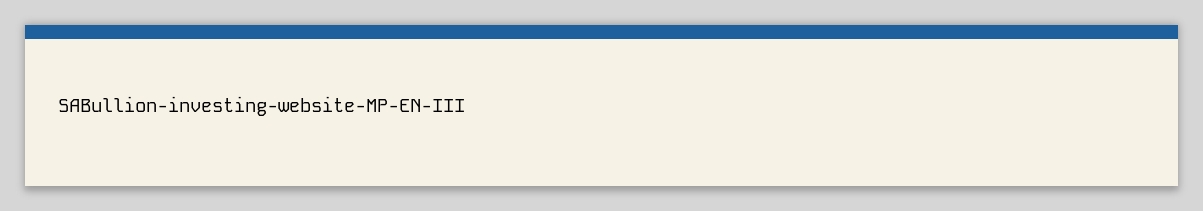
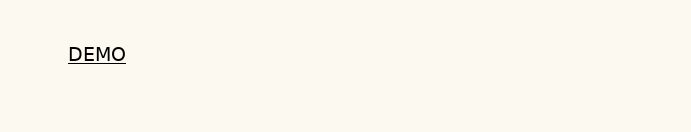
- SABullion-investing-website-MP-EN-III
+ DEMO

